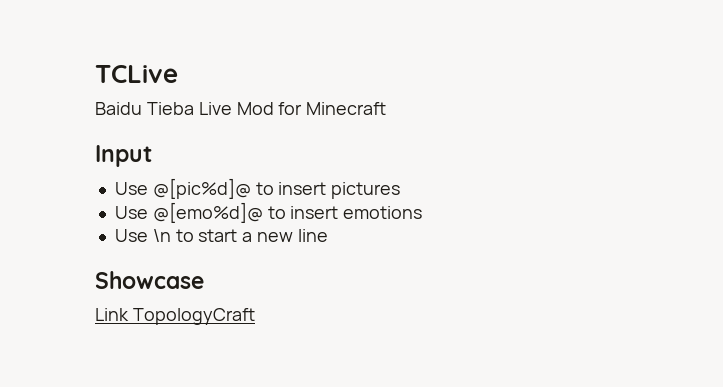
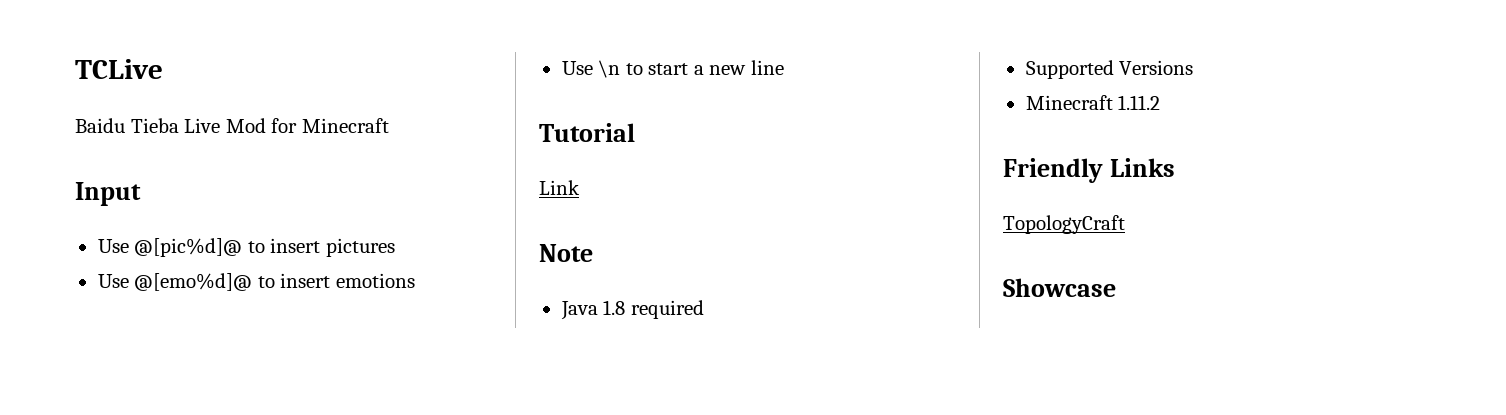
- Showcase
+ Tutorial
- Link TopologyCraft
+ Link
+ Note
+ Java 1.8 required
+ Supported Versions
+ Minecraft 1.11.2
+ Friendly Links
+ TopologyCraft
+ Showcase

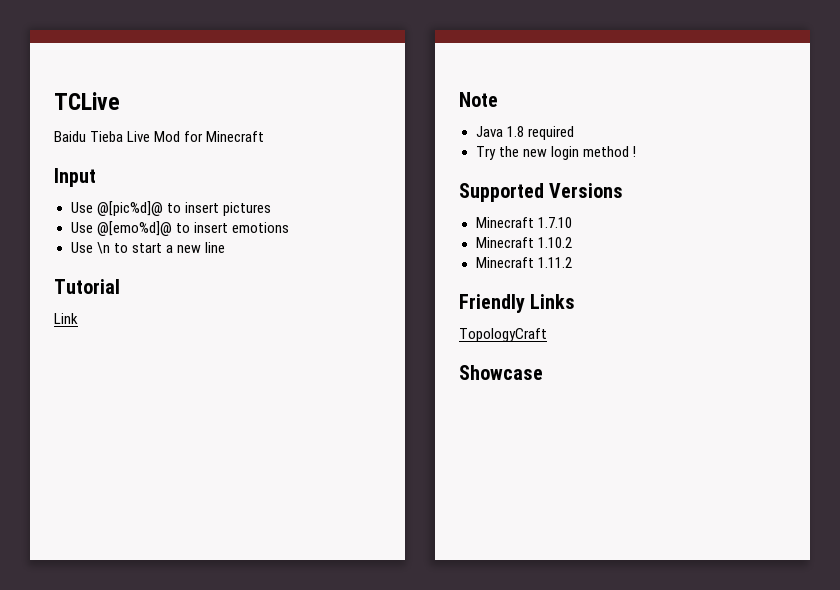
+ Try the new login method !
  Supported Versions
+ Minecraft 1.7.10
+ Minecraft 1.10.2

